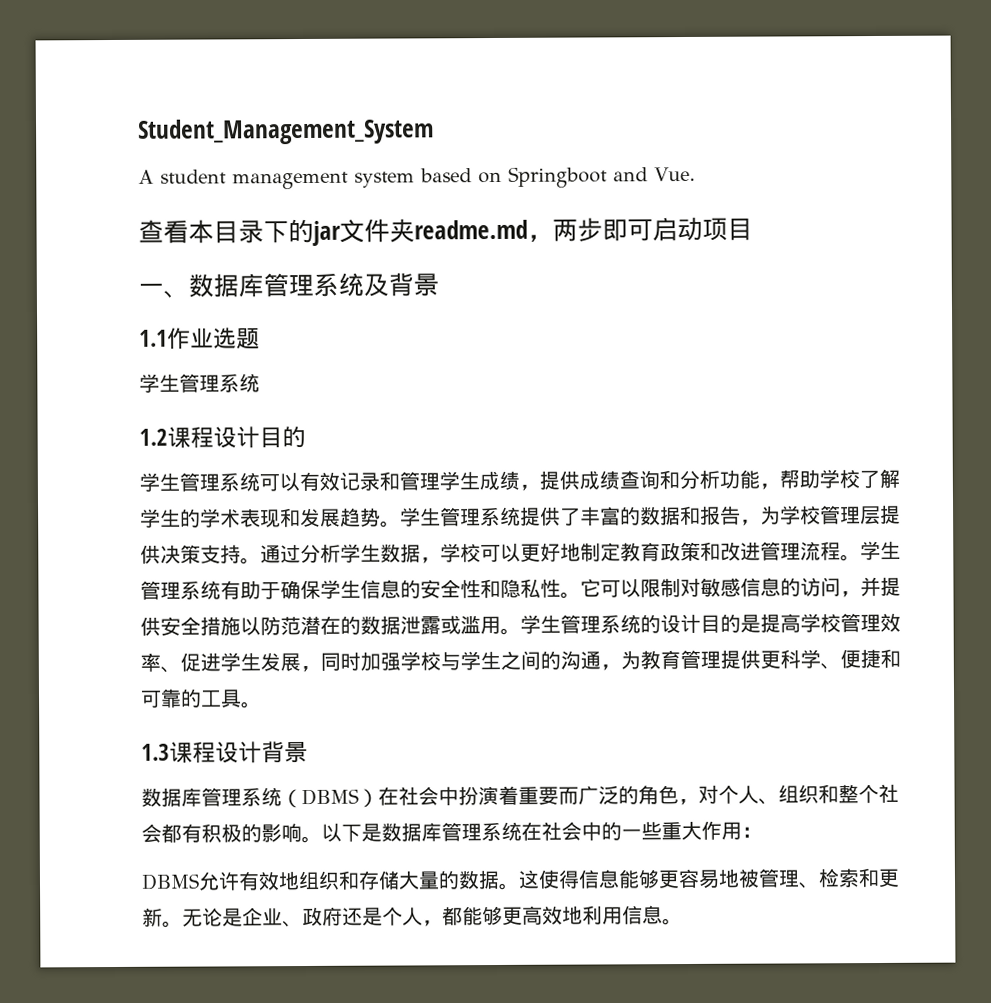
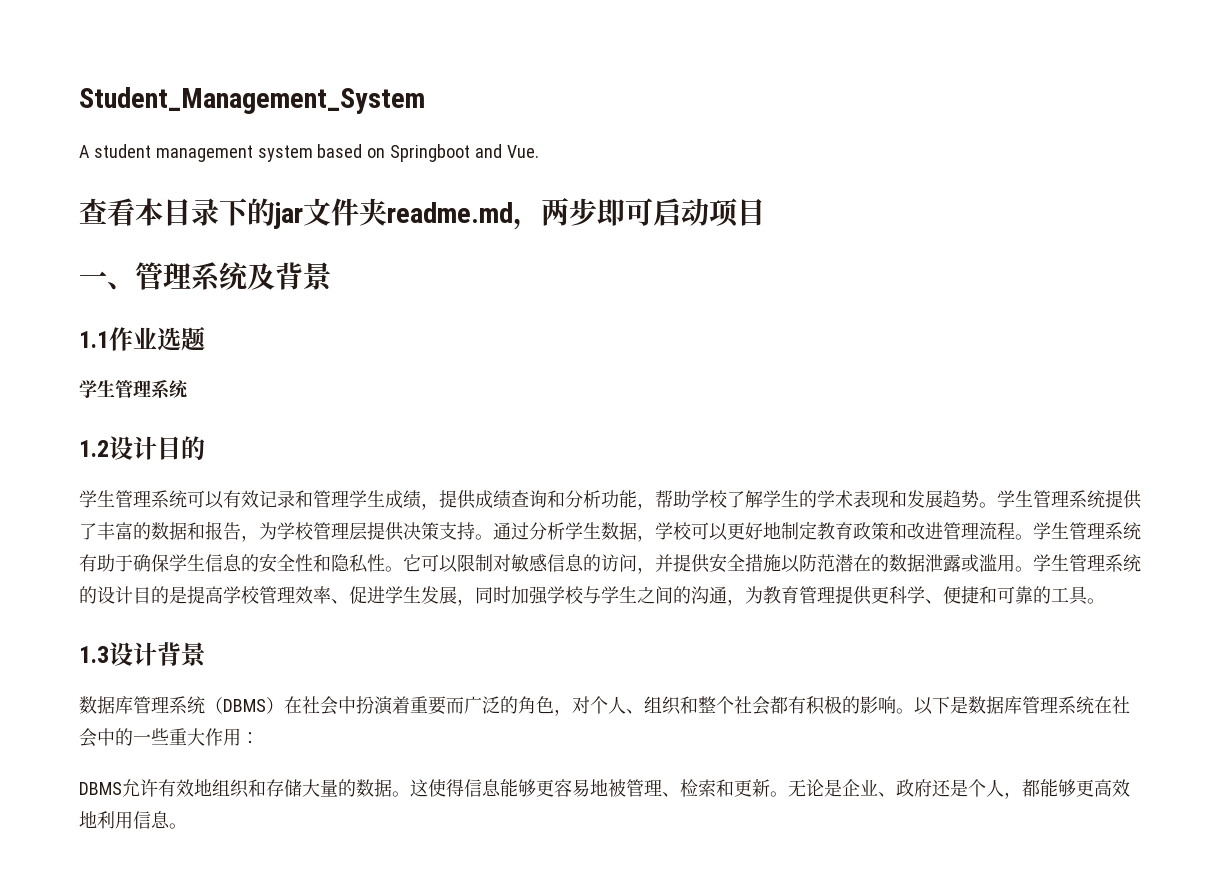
- 一、数据库管理系统及背景
+ 一、管理系统及背景
- 1.2课程设计目的
+ 1.2设计目的
- 1.3课程设计背景
+ 1.3设计背景

